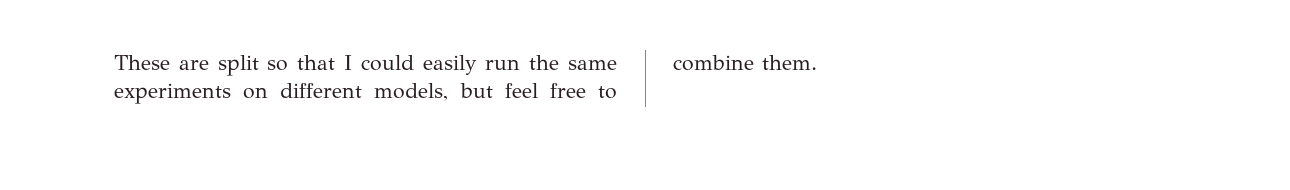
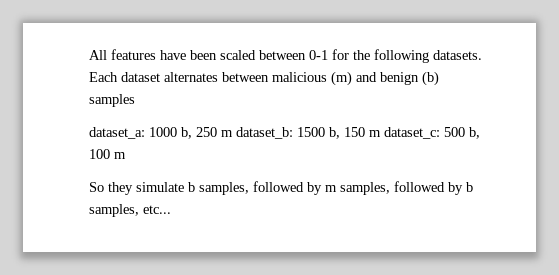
- These are split so that I could easily run the same experiments on different models, but feel free to combine them.
+ All features have been scaled between 0-1 for the following datasets. Each dataset alternates between malicious (m) and benign (b) samples
+ dataset_a: 1000 b, 250 m dataset_b: 1500 b, 150 m dataset_c: 500 b, 100 m
+ So they simulate b samples, followed by m samples, followed by b samples, etc...

